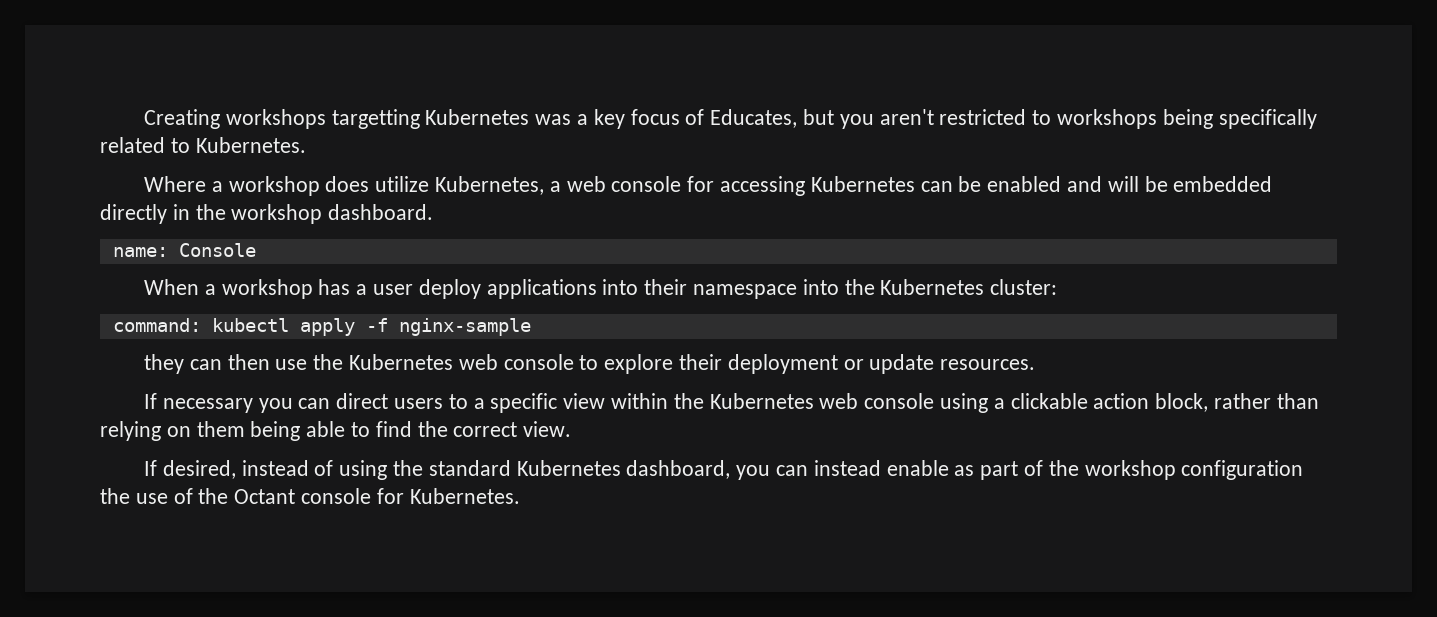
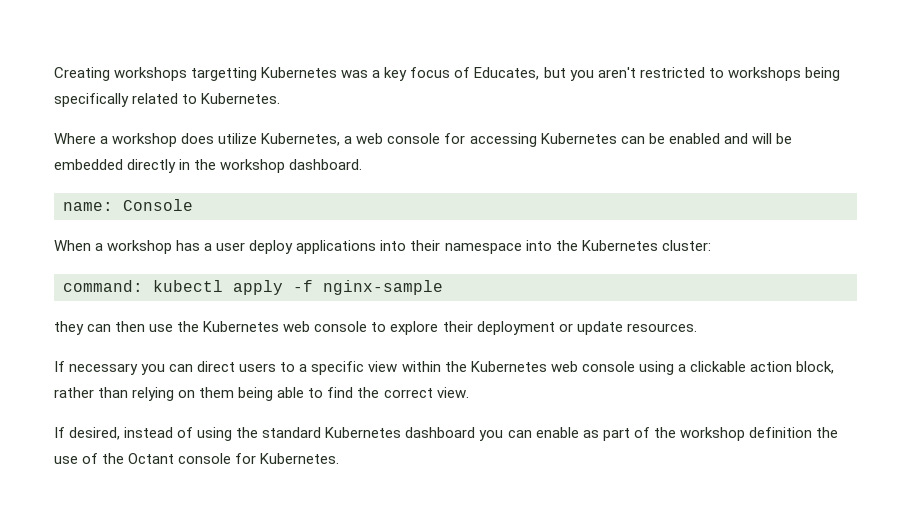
- If desired, instead of using the standard Kubernetes dashboard, you can instead enable as part of the workshop configuration the use of the Octant console for Kubernetes.
+ If desired, instead of using the standard Kubernetes dashboard you can enable as part of the workshop definition the use of the Octant console for Kubernetes.

